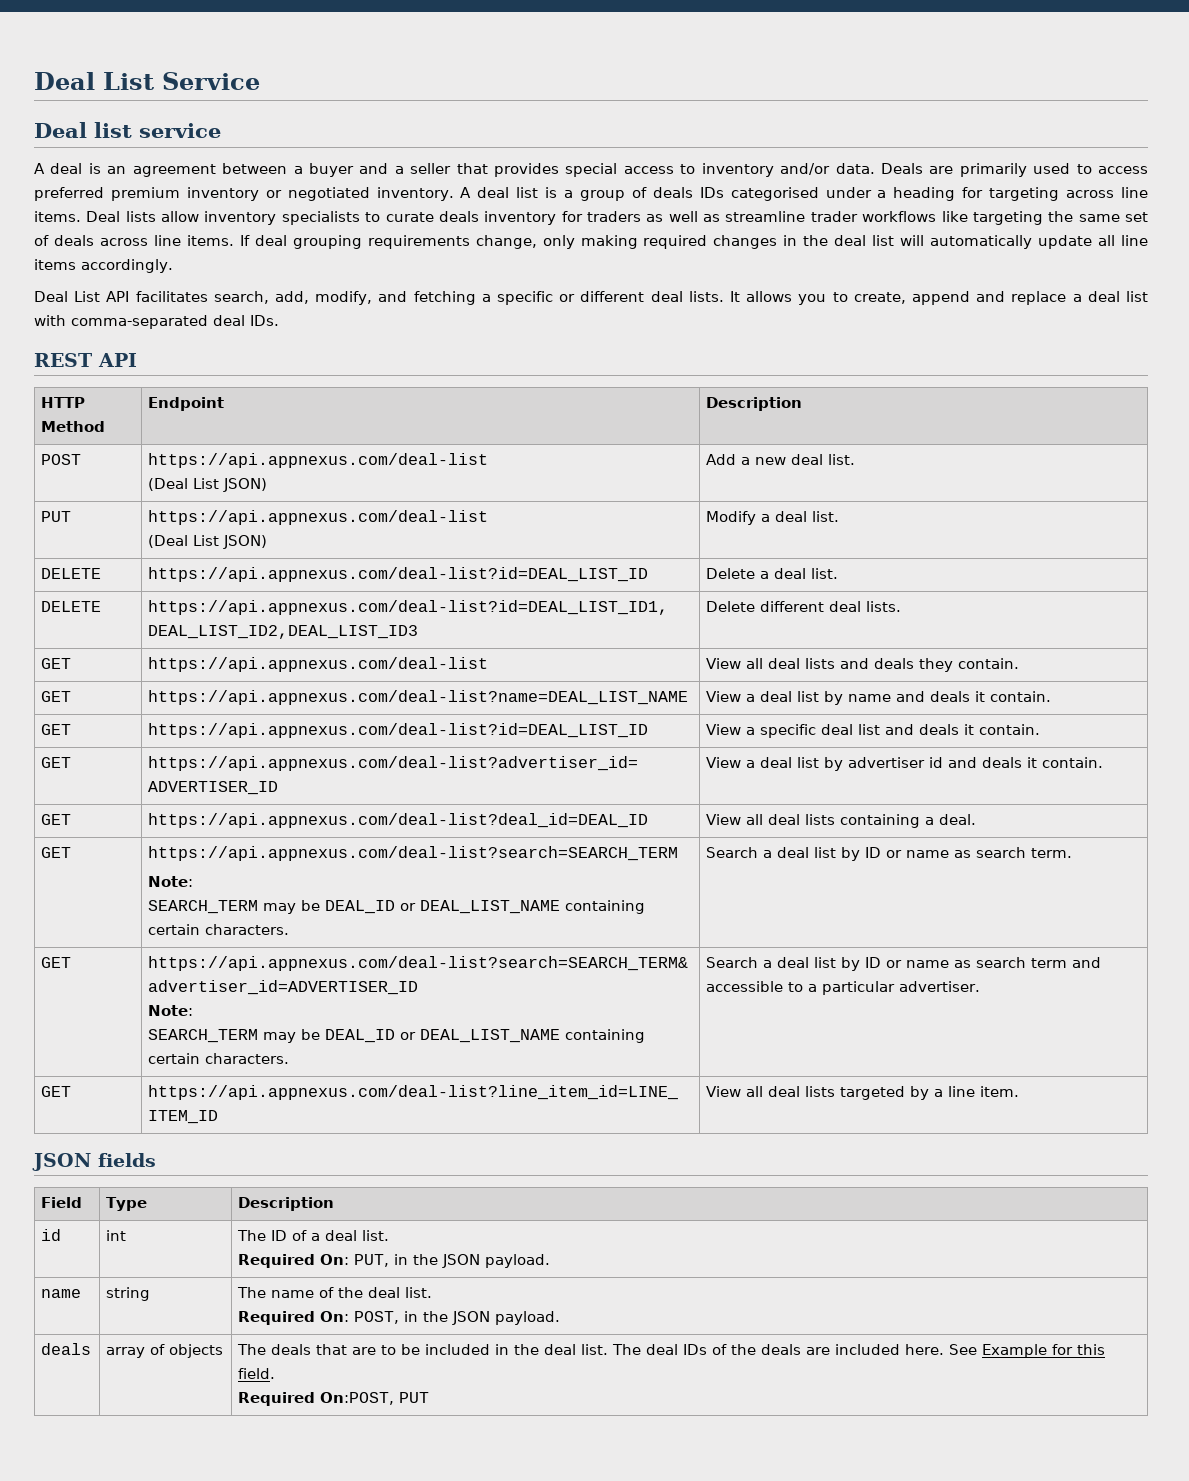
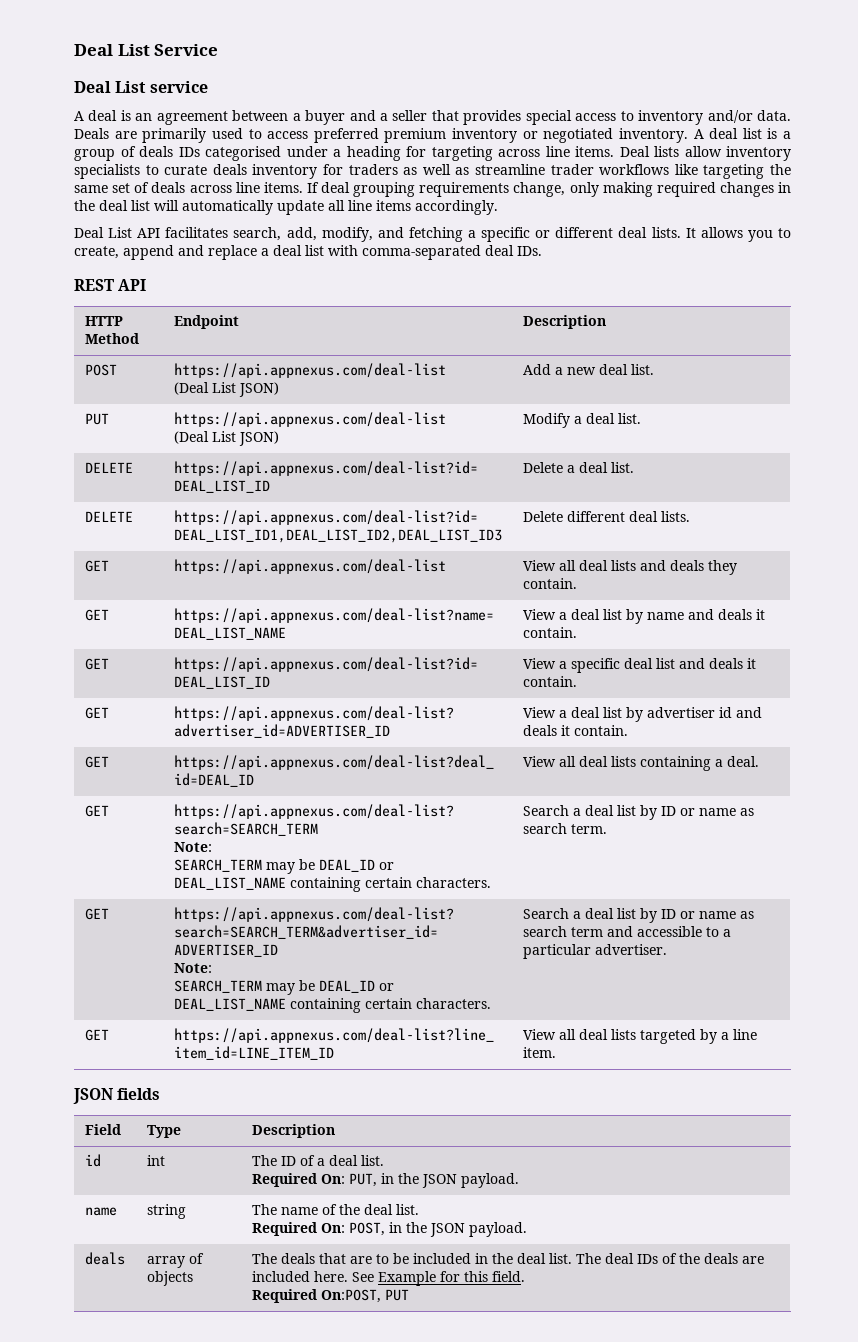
- Deal list service
+ Deal List service

